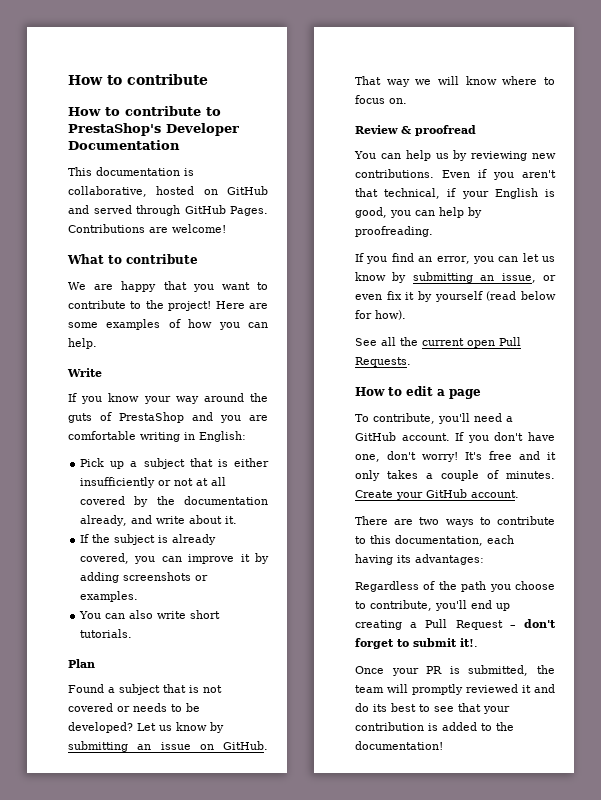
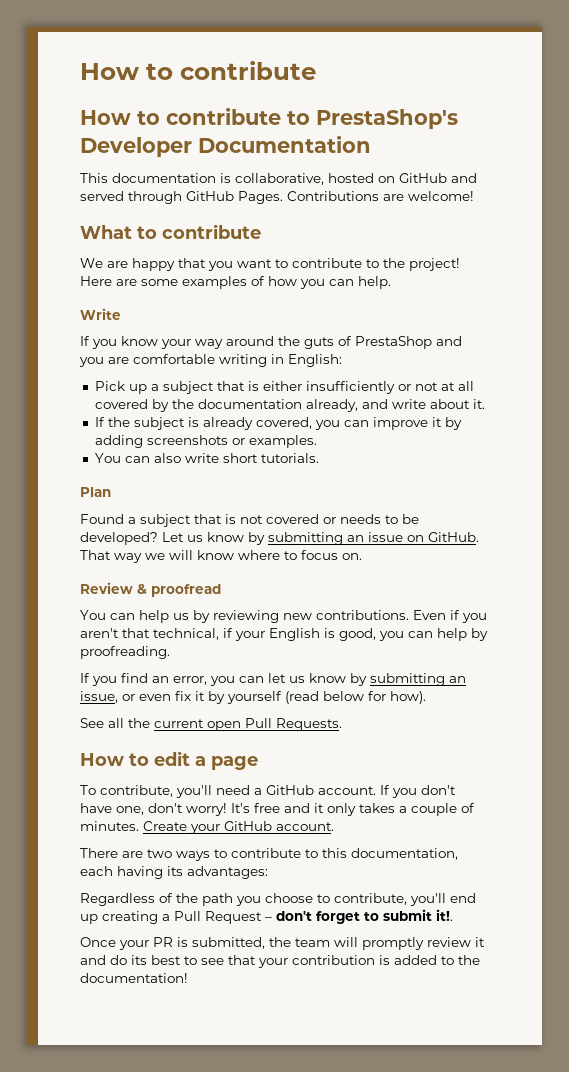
- Once your PR is submitted, the team will promptly reviewed it and do its best to see that your contribution is added to the documentation!
+ Once your PR is submitted, the team will promptly review it and do its best to see that your contribution is added to the documentation!

